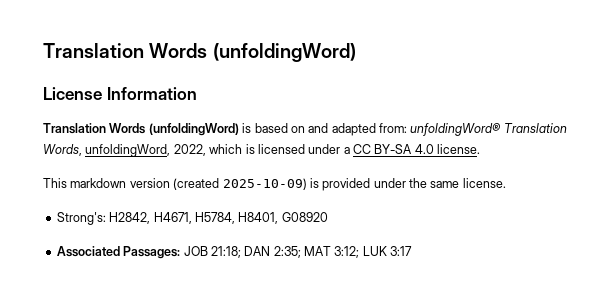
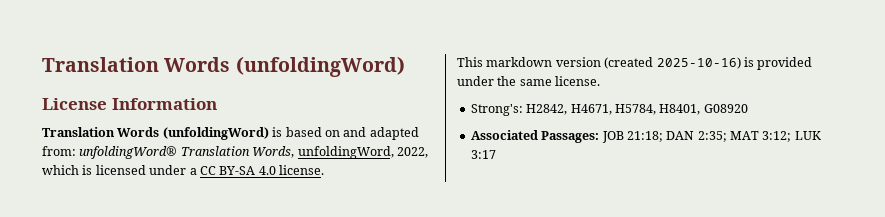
- This markdown version (created 2025-10-09) is provided under the same license.
+ This markdown version (created 2025-10-16) is provided under the same license.

